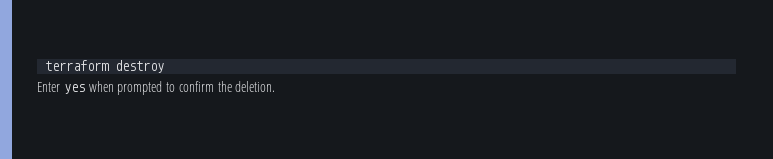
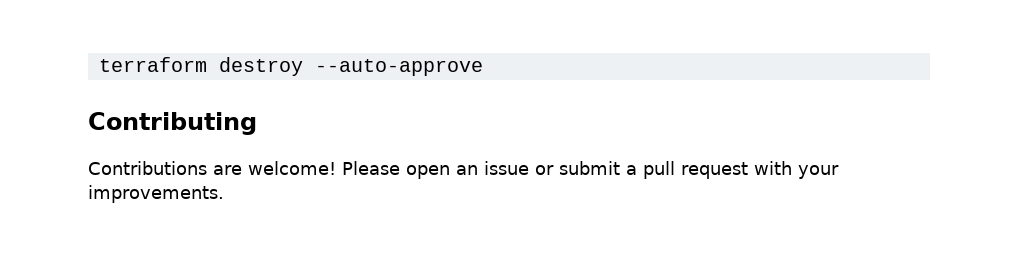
- terraform destroy
- Enter yes when prompted to confirm the deletion.
+ terraform destroy --auto-approve
+ Contributing
+ Contributions are welcome! Please open an issue or submit a pull request with your improvements.

